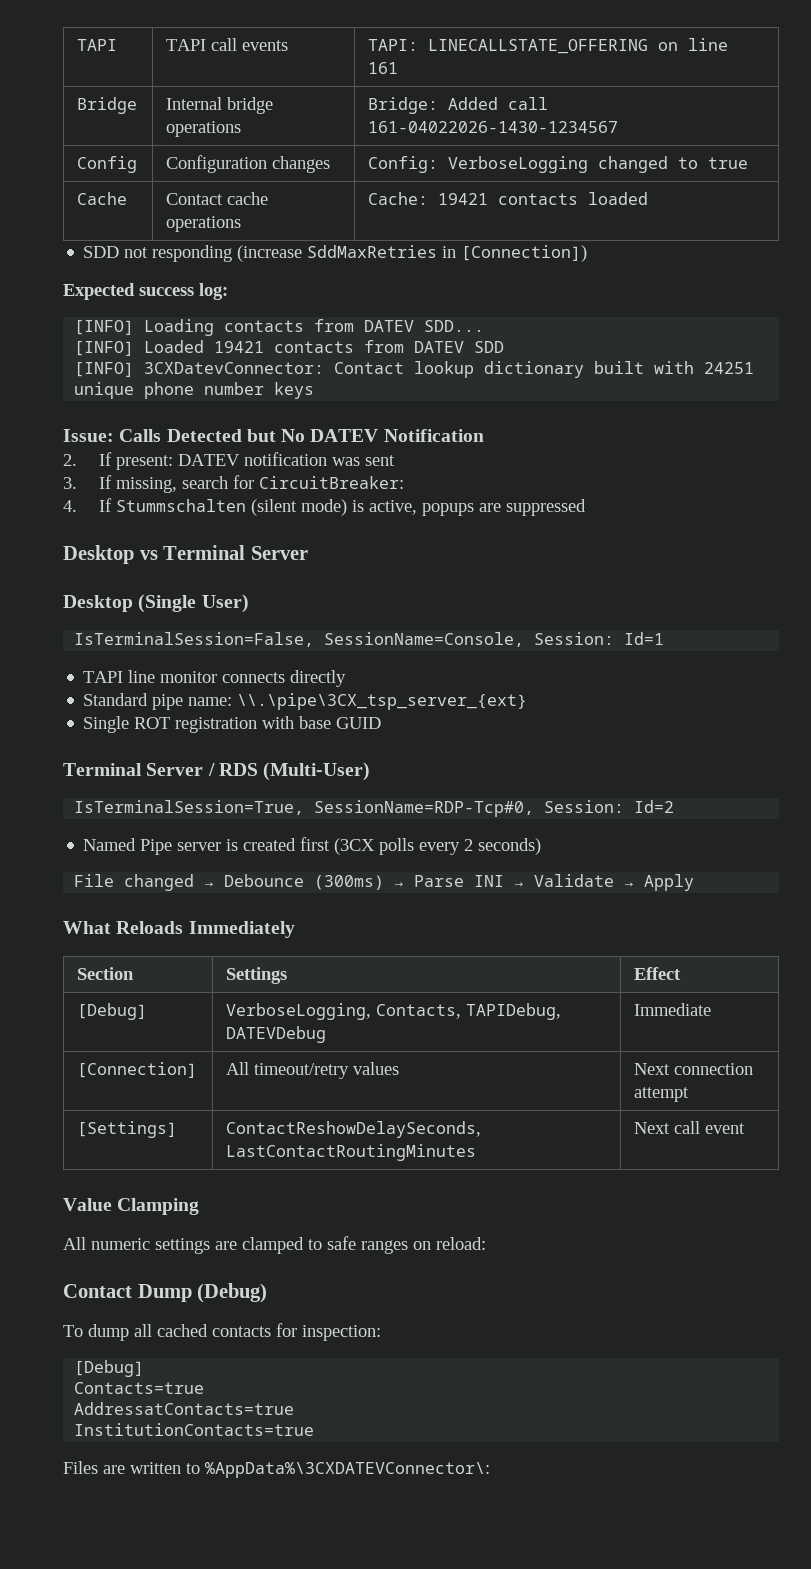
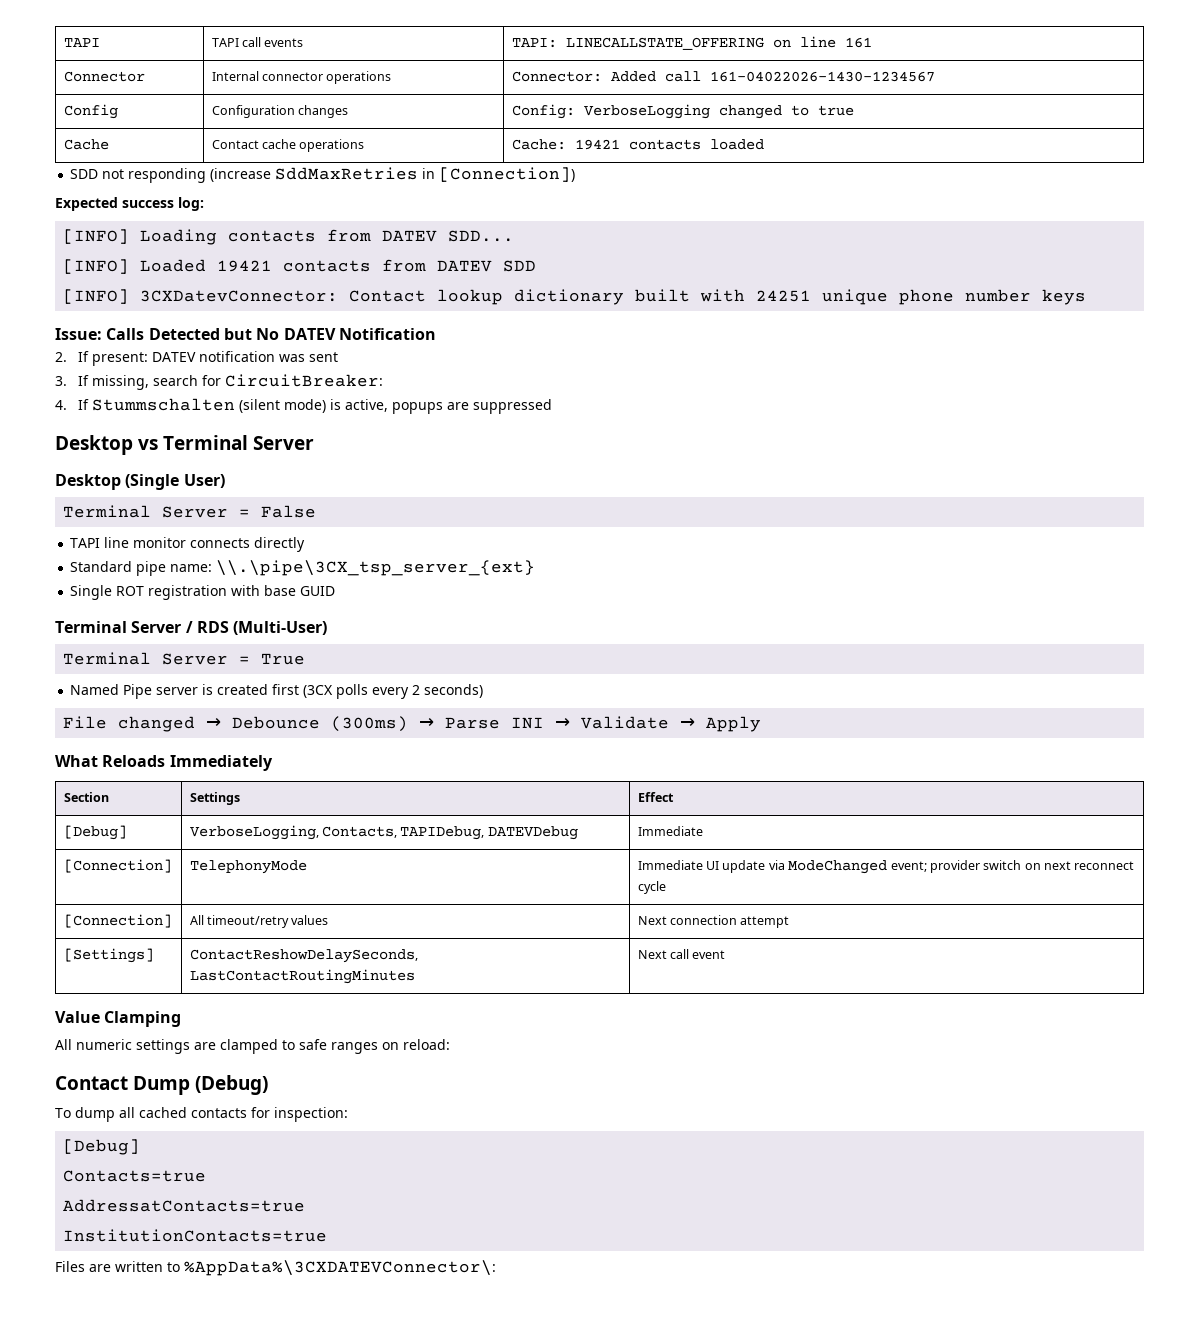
- Bridge | Internal bridge operations | Bridge: Added call 161-04022026-1430-1234567
+ Connector | Internal connector operations | Connector: Added call 161-04022026-1430-1234567
- IsTerminalSession=False, SessionName=Console, Session: Id=1
+ Terminal Server = False
- IsTerminalSession=True, SessionName=RDP-Tcp#0, Session: Id=2
+ Terminal Server = True
+ [Connection] | TelephonyMode | Immediate UI update via ModeChanged event; provider switch on next reconnect cycle

